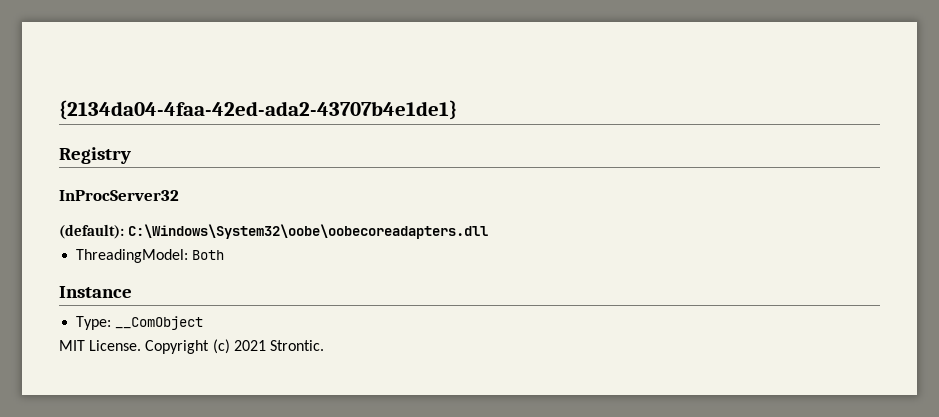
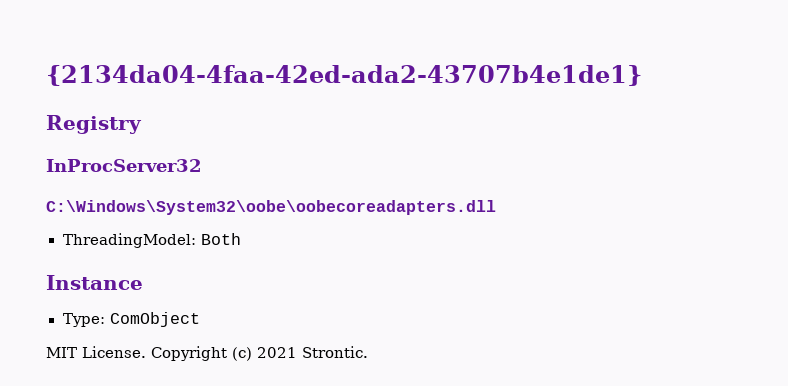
- (default): C:\Windows\System32\oobe\oobecoreadapters.dll
+ C:\Windows\System32\oobe\oobecoreadapters.dll
- Type: __ComObject
+ Type: ComObject

